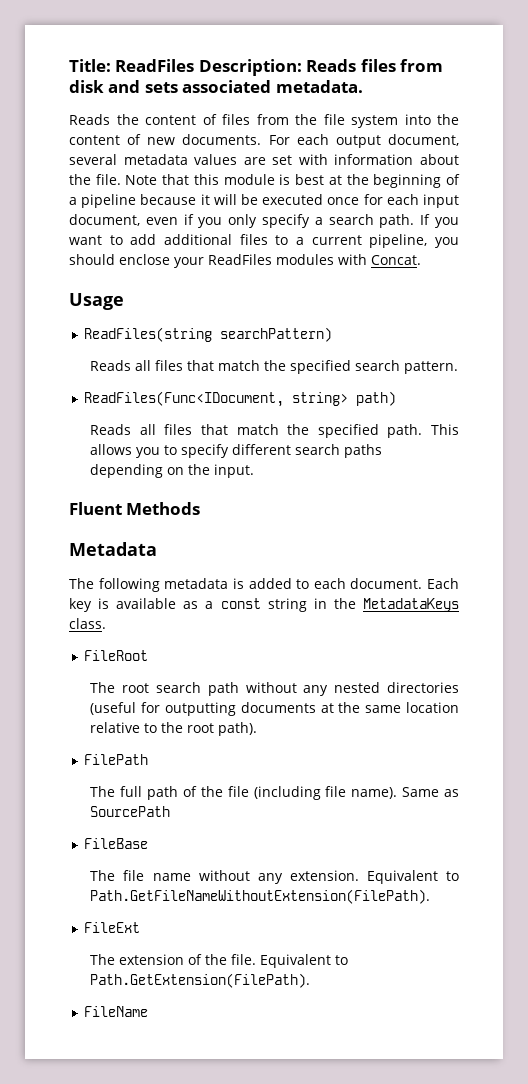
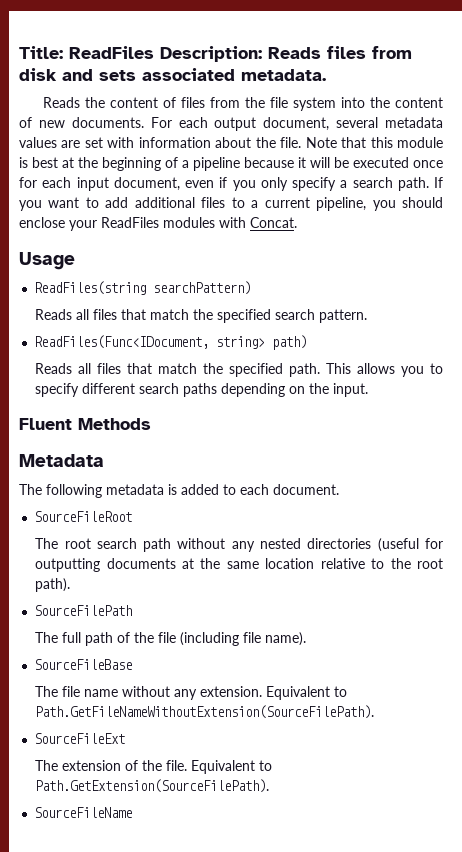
- The following metadata is added to each document. Each key is available as a const string in the MetadataKeys class.
- FileRoot
+ The following metadata is added to each document.
+ SourceFileRoot
- FilePath
+ SourceFilePath
- The full path of the file (including file name). Same as SourcePath
- FileBase
+ The full path of the file (including file name).
+ SourceFileBase
- Equivalent to Path.GetFileNameWithoutExtension(FilePath).
- FileExt
+ Equivalent to Path.GetFileNameWithoutExtension(SourceFilePath).
+ SourceFileExt
- Equivalent to Path.GetExtension(FilePath).
- FileName
+ Equivalent to Path.GetExtension(SourceFilePath).
+ SourceFileName

